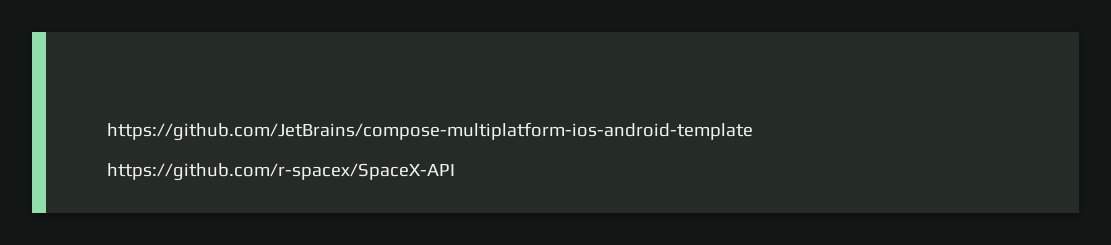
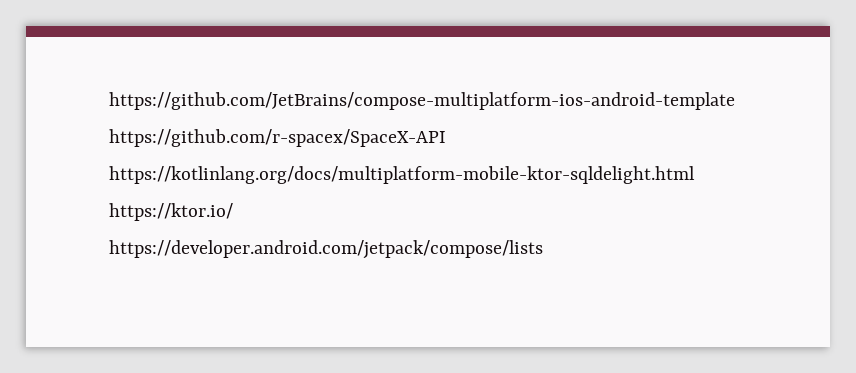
+ https://kotlinlang.org/docs/multiplatform-mobile-ktor-sqldelight.html
+ https://ktor.io/
+ https://developer.android.com/jetpack/compose/lists

